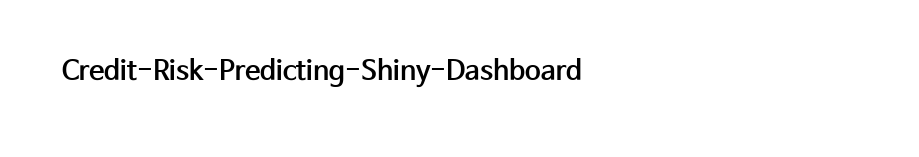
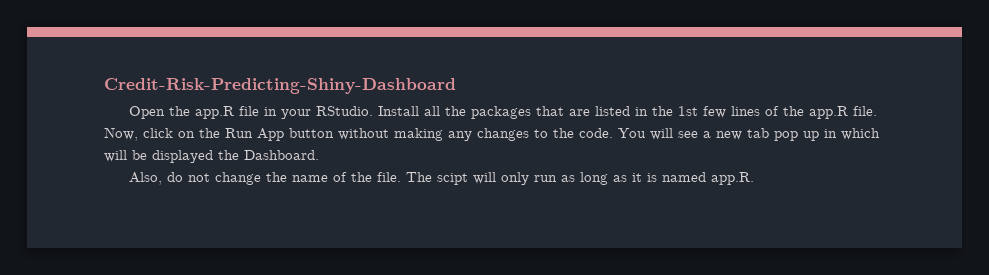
+ Open the app.R file in your RStudio. Install all the packages that are listed in the 1st few lines of the app.R file. Now, click on the Run App button without making any changes to the code. You will see a new tab pop up in which will be displayed the Dashboard.
+ Also, do not change the name of the file. The scipt will only run as long as it is named app.R.

